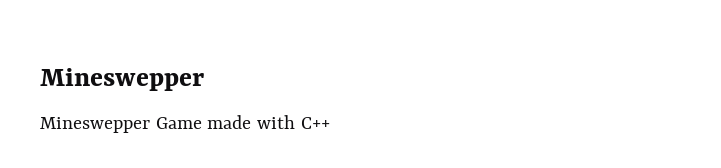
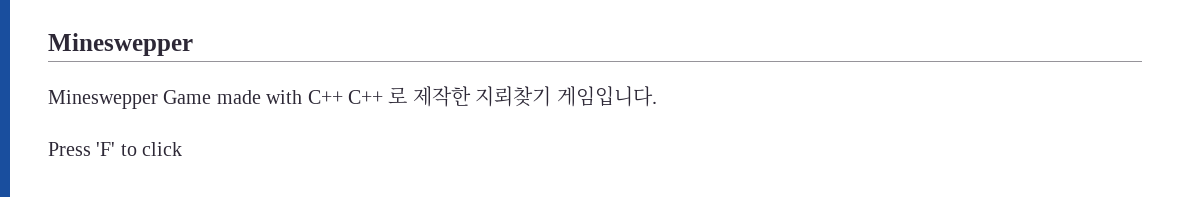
- Mineswepper Game made with C++
+ Mineswepper Game made with C++ C++ 로 제작한 지뢰찾기 게임입니다.
+ Press 'F' to click

